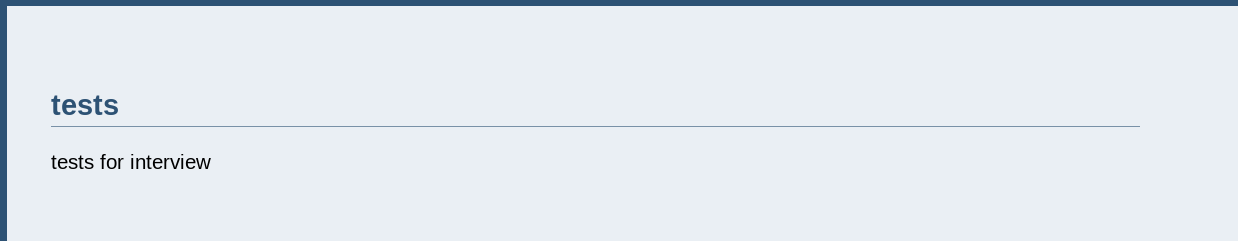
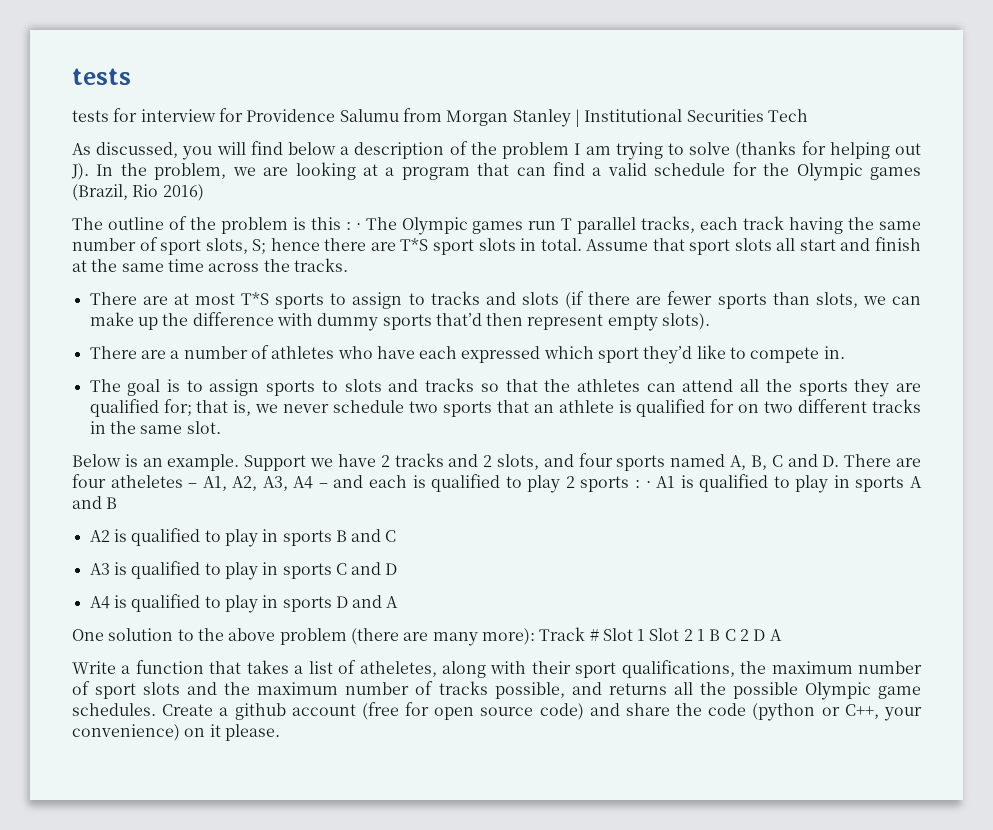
- tests for interview
+ tests for interview for Providence Salumu from Morgan Stanley | Institutional Securities Tech
+ As discussed, you will find below a description of the problem I am trying to solve (thanks for helping out J). In the problem, we are looking at a program that can find a valid schedule for the Olympic games (Brazil, Rio 2016)
+ The outline of the problem is this : · The Olympic games run T parallel tracks, each track having the same number of sport slots, S; hence there are T*S sport slots in total. Assume that sport slots all start and finish at the same time across the tracks.
+ There are at most T*S sports to assign to tracks and slots (if there are fewer sports than slots, we can make up the difference with dummy sports that’d then represent empty slots).
+ There are a number of athletes who have each expressed which sport they’d like to compete in.
+ The goal is to assign sports to slots and tracks so that the athletes can attend all the sports they are qualified for; that is, we never schedule two sports that an athlete is qualified for on two different tracks in the same slot.
+ Below is an example. Support we have 2 tracks and 2 slots, and four sports named A, B, C and D. There are four atheletes – A1, A2, A3, A4 – and each is qualified to play 2 sports : · A1 is qualified to play in sports A and B
+ A2 is qualified to play in sports B and C
+ A3 is qualified to play in sports C and D
+ A4 is qualified to play in sports D and A
+ One solution to the above problem (there are many more): Track # Slot 1 Slot 2 1 B C 2 D A
+ Write a function that takes a list of atheletes, along with their sport qualifications, the maximum number of sport slots and the maximum number of tracks possible, and returns all the possible Olympic game schedules. Create a github account (free for open source code) and share the code (python or C++, your convenience) on it please.

